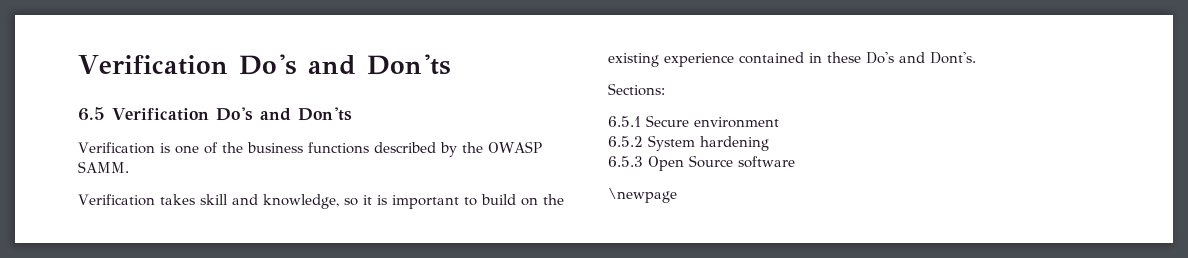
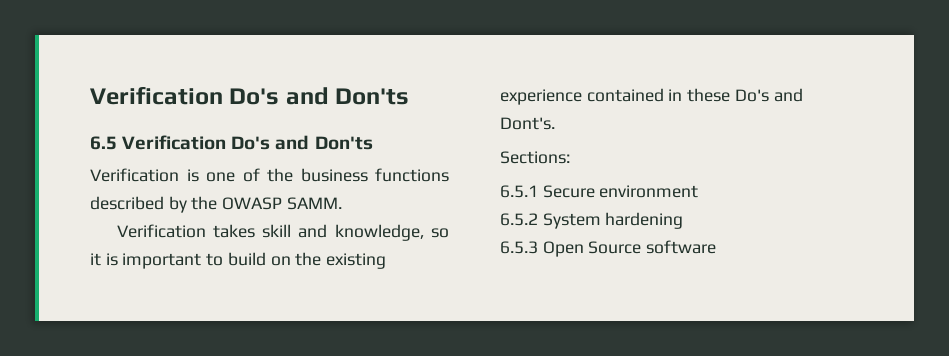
- \newpage

